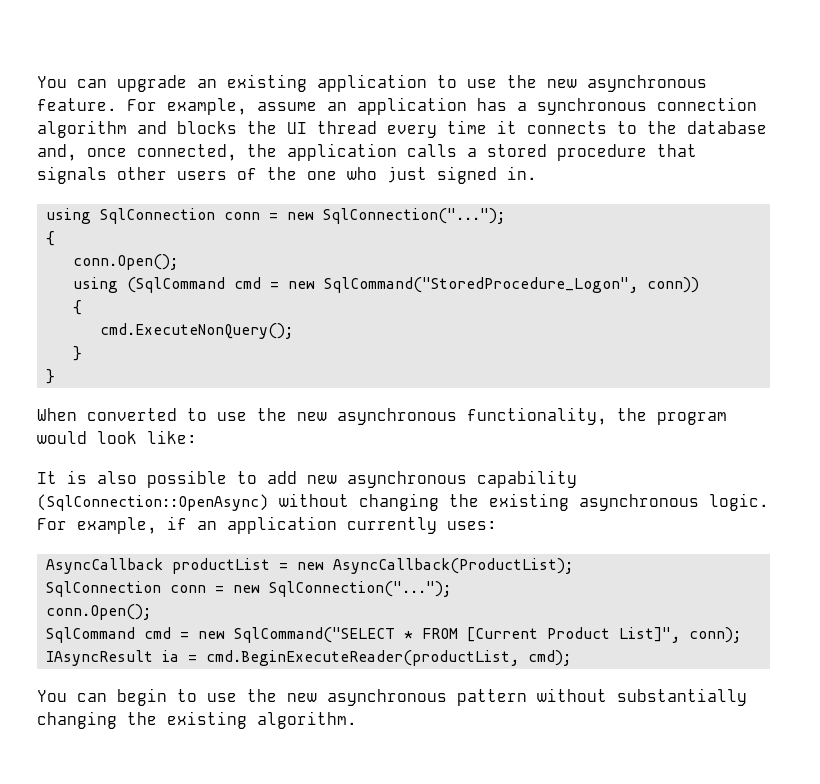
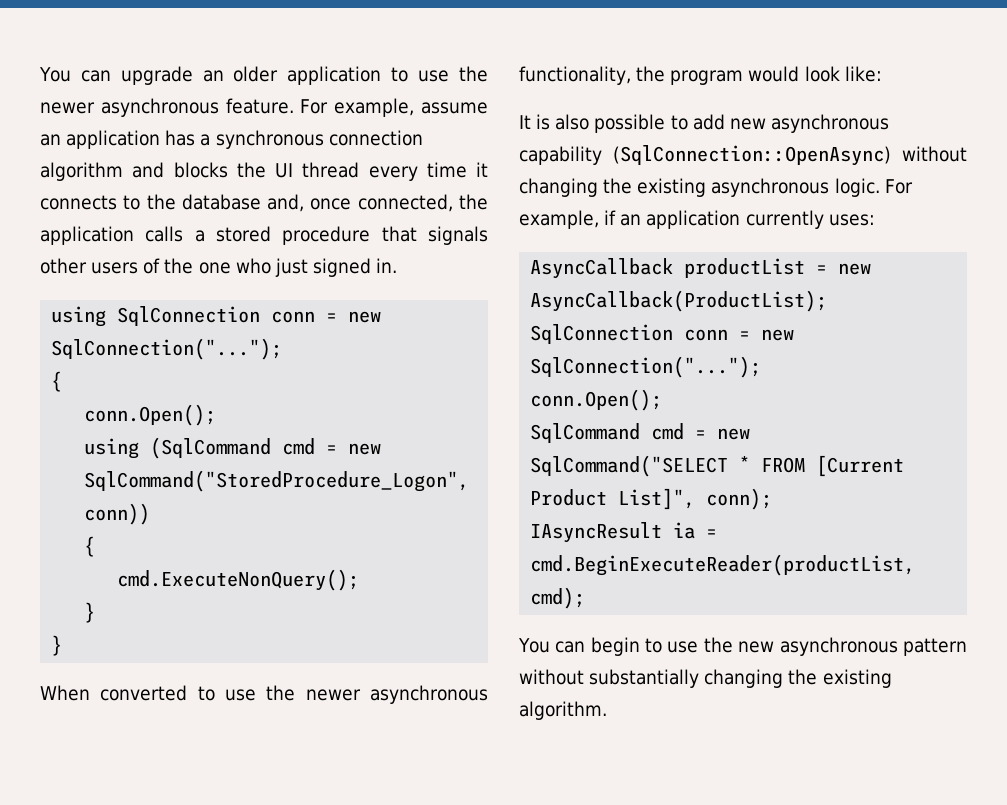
- You can upgrade an existing application to use the new asynchronous feature.
+ You can upgrade an older application to use the newer asynchronous feature.
- When converted to use the new asynchronous functionality, the program would look like:
+ When converted to use the newer asynchronous functionality, the program would look like:

